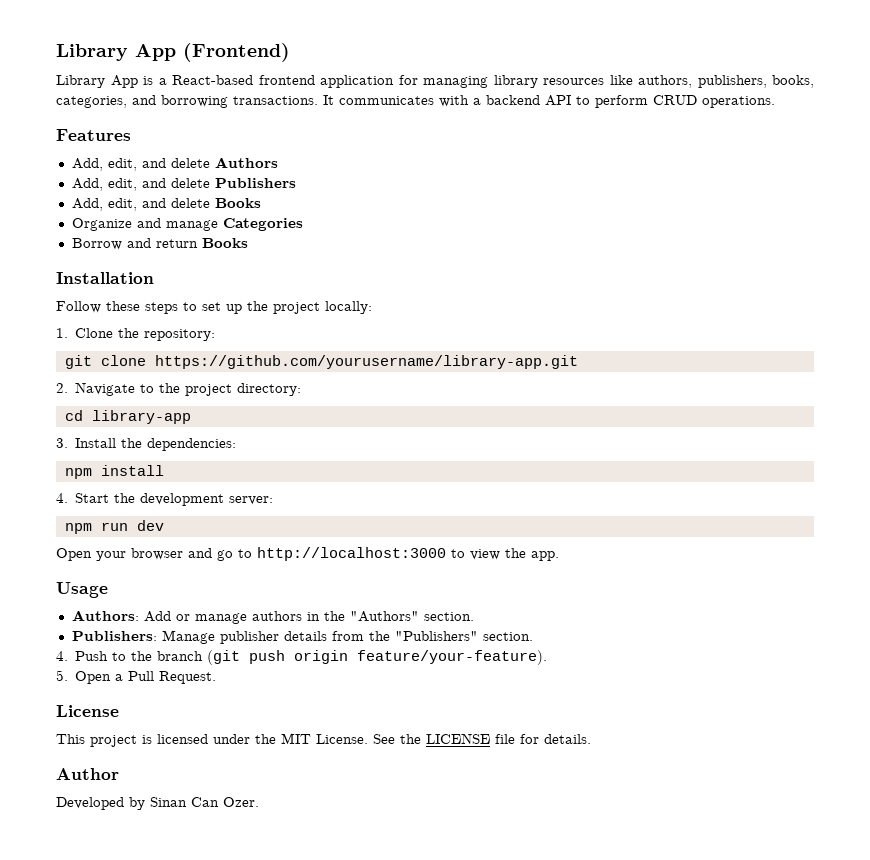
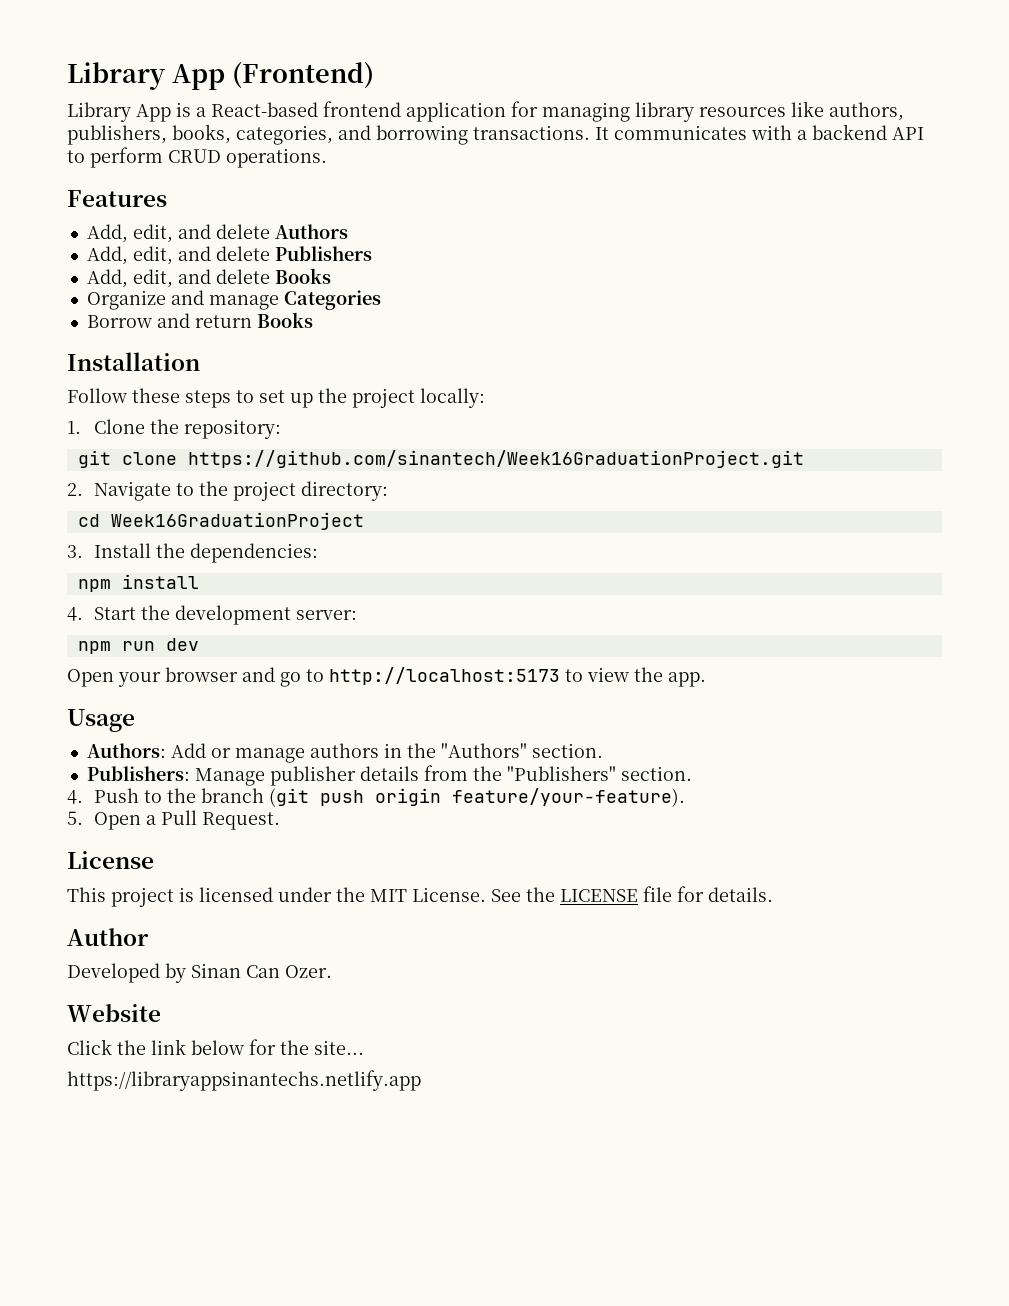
- git clone https://github.com/yourusername/library-app.git
+ git clone https://github.com/sinantech/Week16GraduationProject.git
- cd library-app
+ cd Week16GraduationProject
- Open your browser and go to http://localhost:3000 to view the app.
+ Open your browser and go to http://localhost:5173 to view the app.
+ Website
+ Click the link below for the site...
+ https://libraryappsinantechs.netlify.app

